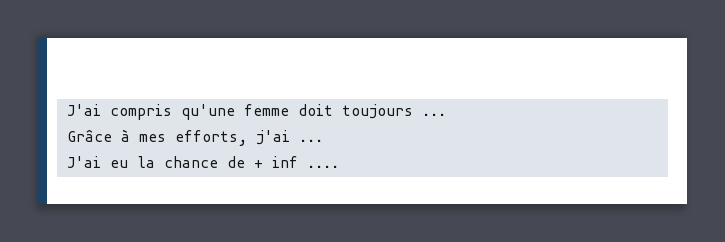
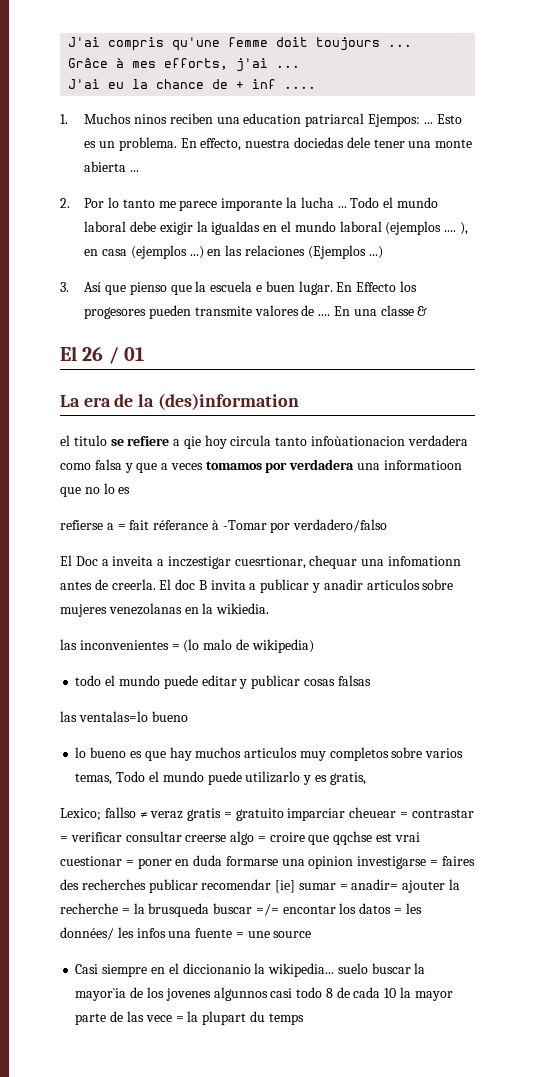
+ 1. Muchos ninos reciben una education patriarcal Ejempos: ... Esto es un problema. En effecto, nuestra dociedas dele tener una monte abierta ...
+ 2. Por lo tanto me parece imporante la lucha ... Todo el mundo laboral debe exigir la igualdas en el mundo laboral (ejemplos .... ), en casa (ejemplos ...) en las relaciones (Ejemplos ...)
+ 3. Así que pienso que la escuela e buen lugar. En Effecto los progesores pueden transmite valores de .... En una classe &
+ El 26 / 01
+ La era de la (des)information
+ el titulo se refiere a qie hoy circula tanto infoùationacion verdadera como falsa y que a veces tomamos por verdadera una informatioon que no lo es
+ refierse a = fait réferance à -Tomar por verdadero/falso
+ El Doc a inveita a inczestigar cuesrtionar, chequar una infomationn antes de creerla. El doc B invita a publicar y anadir articulos sobre mujeres venezolanas en la wikiedia.
+ las inconvenientes = (lo malo de wikipedia)
+ todo el mundo puede editar y publicar cosas falsas
+ las ventalas=lo bueno
+ lo bueno es que hay muchos articulos muy completos sobre varios temas, Todo el mundo puede utilizarlo y es gratis,
+ Lexico; fallso ≠ veraz gratis = gratuito imparciar cheuear = contrastar = verificar consultar creerse algo = croire que qqchse est vrai cuestionar = poner en duda formarse una opinion investigarse = faires des recherches publicar recomendar [ie] sumar = anadir= ajouter la recherche = la brusqueda buscar =/= encontar los datos = les données/ les infos una fuente = une source
+ Casi siempre en el diccionanio la wikipedia... suelo buscar la mayor`ia de los jovenes algunnos casi todo 8 de cada 10 la mayor parte de las vece = la plupart du temps

